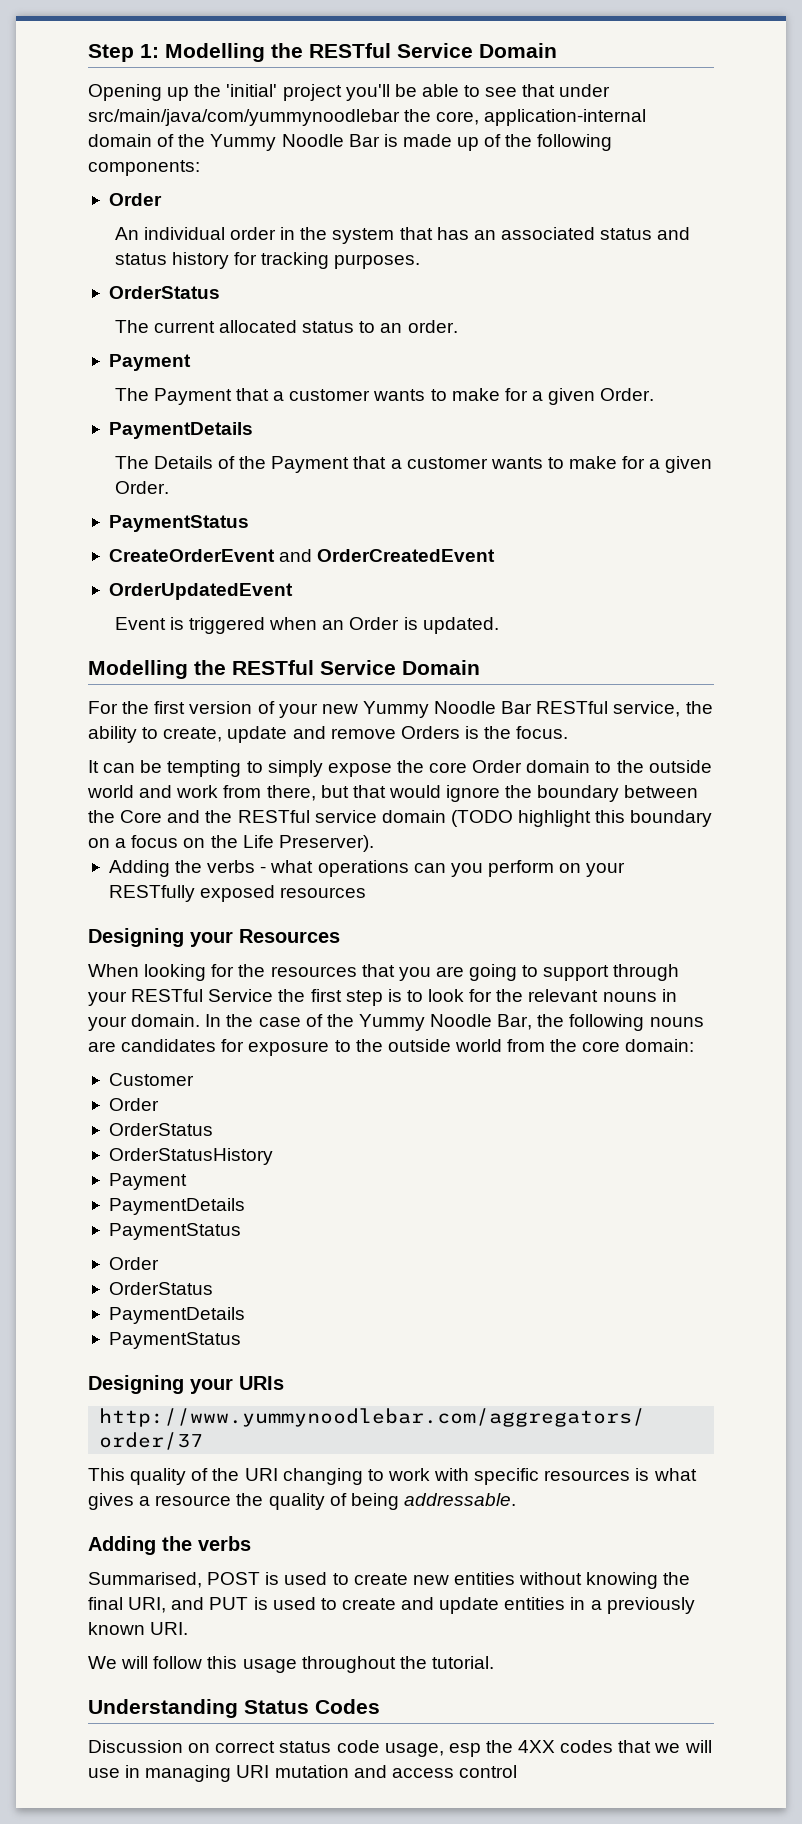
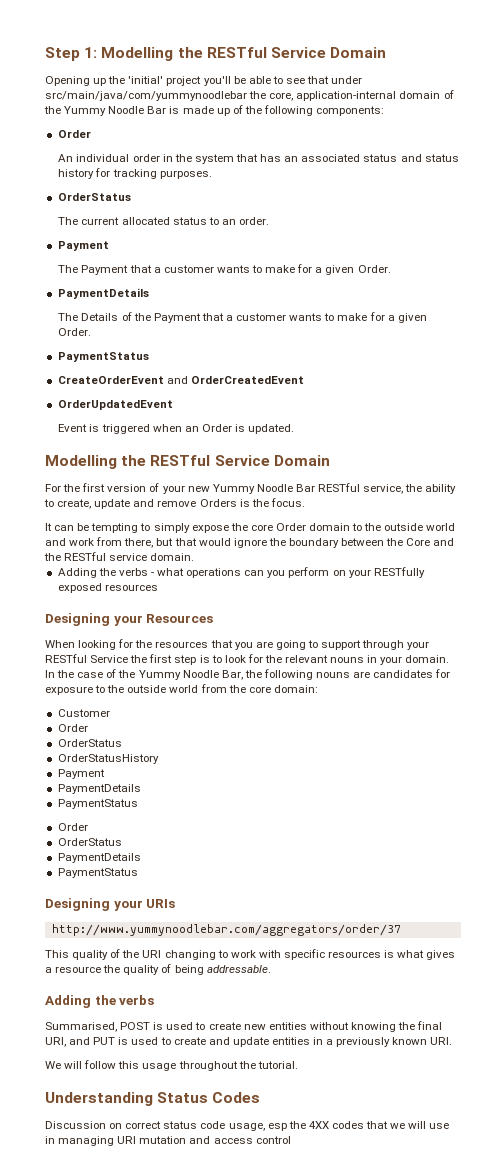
- It can be tempting to simply expose the core Order domain to the outside world and work from there, but that would ignore the boundary between the Core and the RESTful service domain (TODO highlight this boundary on a focus on the Life Preserver).
+ It can be tempting to simply expose the core Order domain to the outside world and work from there, but that would ignore the boundary between the Core and the RESTful service domain.

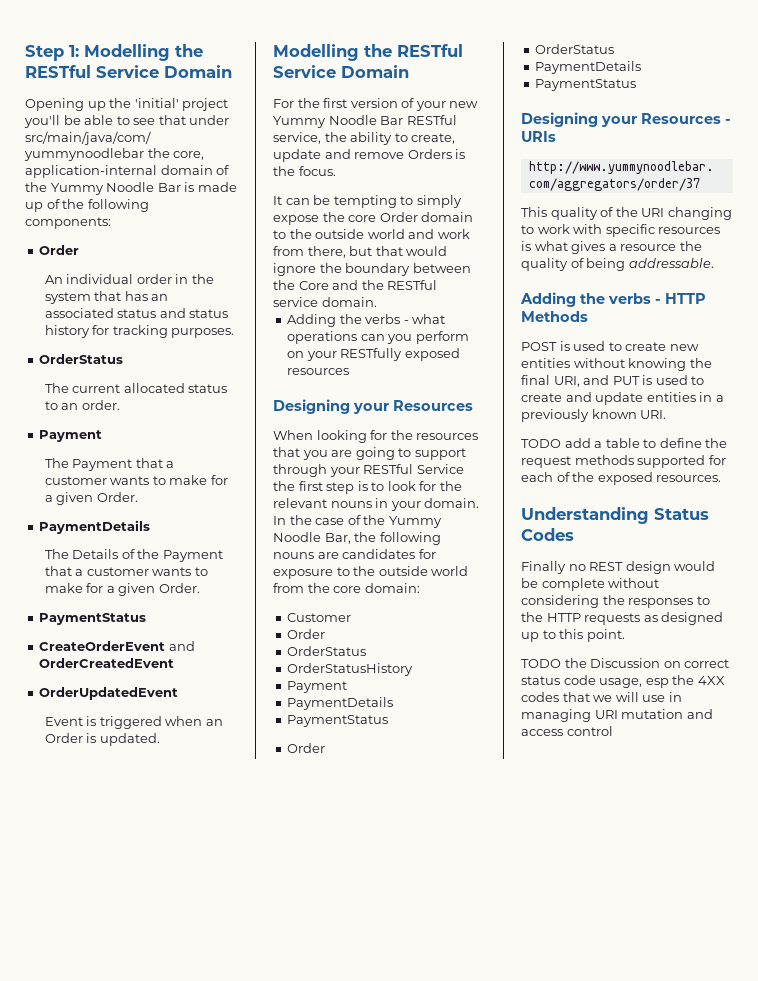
- Designing your URIs
+ Designing your Resources - URIs
  This quality of the URI changing to work with specific resources is what gives a resource the quality of being addressable.
- Adding the verbs
- Summarised, POST is used to create new entities without knowing the final URI, and PUT is used to create and update entities in a previously known URI.
+ Adding the verbs - HTTP Methods
+ POST is used to create new entities without knowing the final URI, and PUT is used to create and update entities in a previously known URI.
- We will follow this usage throughout the tutorial.
+ TODO add a table to define the request methods supported for each of the exposed resources.
  Understanding Status Codes
- Discussion on correct status code usage, esp the 4XX codes that we will use in managing URI mutation and access control
+ Finally no REST design would be complete without considering the responses to the HTTP requests as designed up to this point.
+ TODO the Discussion on correct status code usage, esp the 4XX codes that we will use in managing URI mutation and access control

